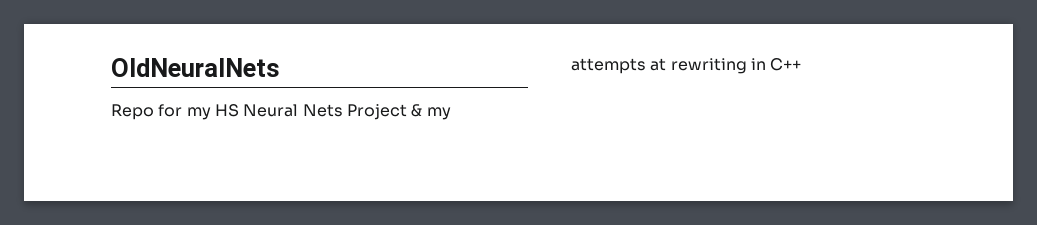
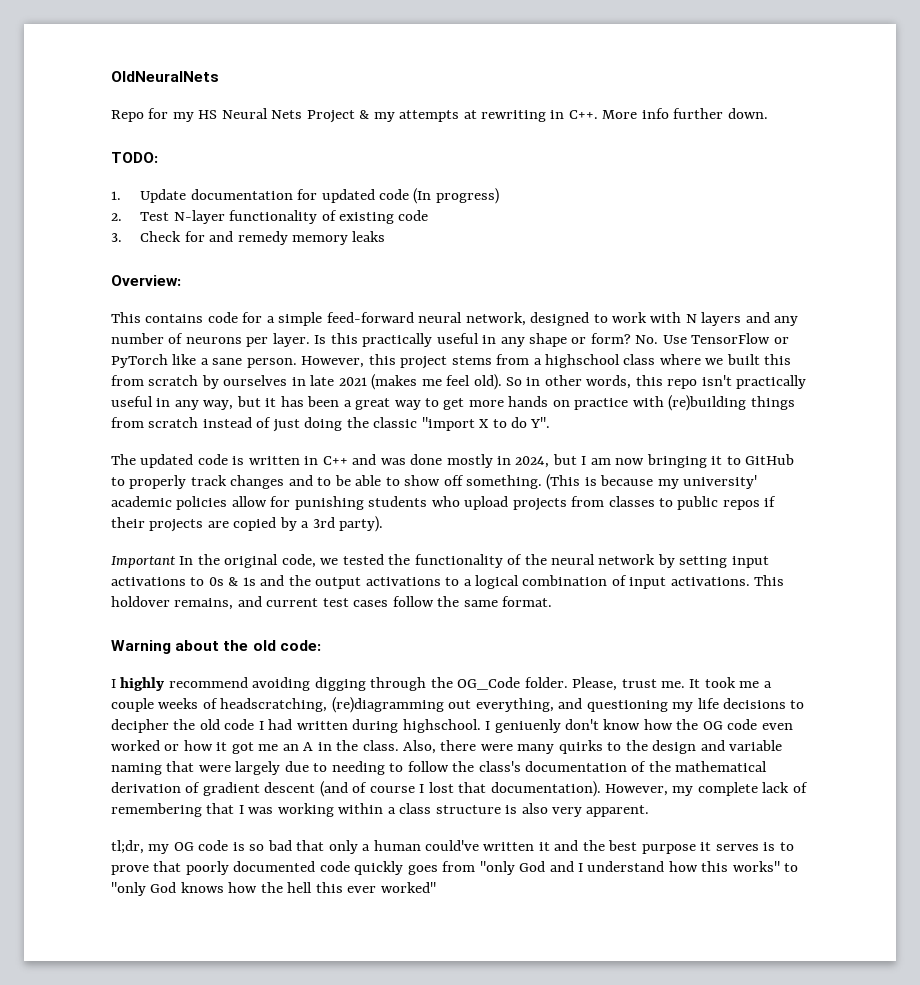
- Repo for my HS Neural Nets Project & my attempts at rewriting in C++
+ Repo for my HS Neural Nets Project & my attempts at rewriting in C++. More info further down.
+ TODO:
+ 1. Update documentation for updated code (In progress)
+ 2. Test N-layer functionality of existing code
+ 3. Check for and remedy memory leaks
+ Overview:
+ This contains code for a simple feed-forward neural network, designed to work with N layers and any number of neurons per layer. Is this practically useful in any shape or form? No. Use TensorFlow or PyTorch like a sane person. However, this project stems from a highschool class where we built this from scratch by ourselves in late 2021 (makes me feel old). So in other words, this repo isn't practically useful in any way, but it has been a great way to get more hands on practice with (re)building things from scratch instead of just doing the classic "import X to do Y".
+ The updated code is written in C++ and was done mostly in 2024, but I am now bringing it to GitHub to properly track changes and to be able to show off something. (This is because my university' academic policies allow for punishing students who upload projects from classes to public repos if their projects are copied by a 3rd party).
+ Important In the original code, we tested the functionality of the neural network by setting input activations to 0s & 1s and the output activations to a logical combination of input activations. This holdover remains, and current test cases follow the same format.
+ Warning about the old code:
+ I highly recommend avoiding digging through the OG_Code folder. Please, trust me. It took me a couple weeks of headscratching, (re)diagramming out everything, and questioning my life decisions to decipher the old code I had written during highschool. I geniuenly don't know how the OG code even worked or how it got me an A in the class. Also, there were many quirks to the design and variable naming that were largely due to needing to follow the class's documentation of the mathematical derivation of gradient descent (and of course I lost that documentation). However, my complete lack of remembering that I was working within a class structure is also very apparent.
+ tl;dr, my OG code is so bad that only a human could've written it and the best purpose it serves is to prove that poorly documented code quickly goes from "only God and I understand how this works" to "only God knows how the hell this ever worked"

